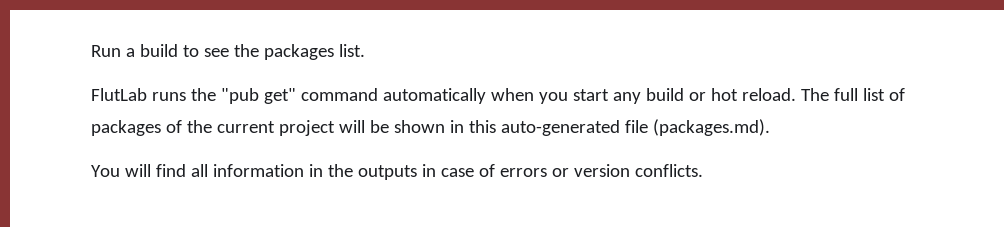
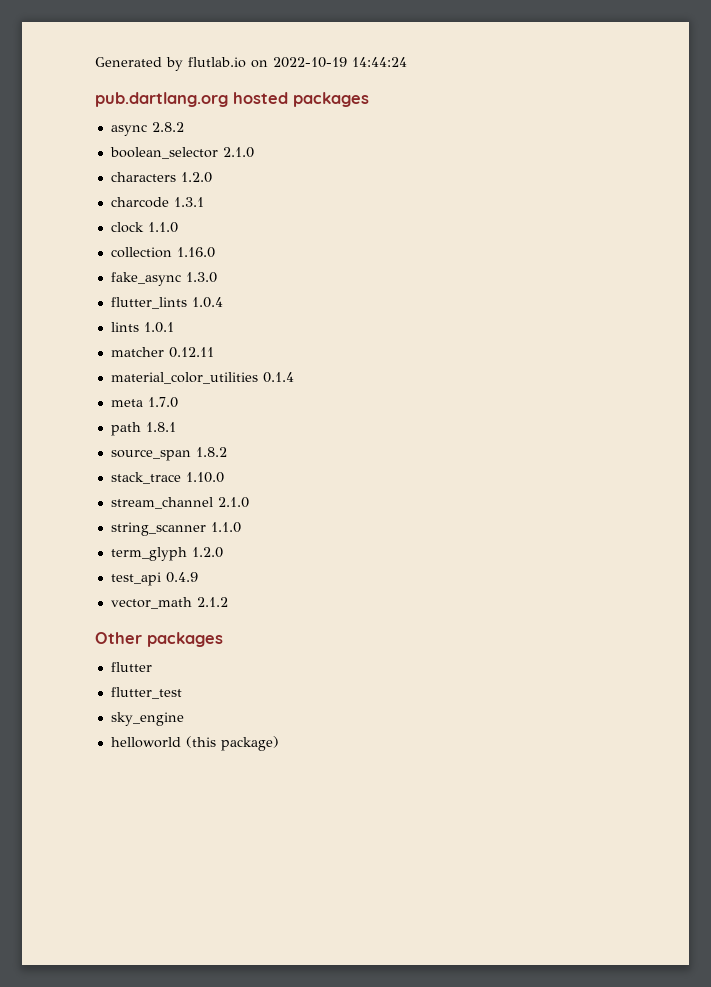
- Run a build to see the packages list.
- FlutLab runs the "pub get" command automatically when you start any build or hot reload. The full list of packages of the current project will be shown in this auto-generated file (packages.md).
- You will find all information in the outputs in case of errors or version conflicts.
+ Generated by flutlab.io on 2022-10-19 14:44:24
+ pub.dartlang.org hosted packages
+ async 2.8.2
+ boolean_selector 2.1.0
+ characters 1.2.0
+ charcode 1.3.1
+ clock 1.1.0
+ collection 1.16.0
+ fake_async 1.3.0
+ flutter_lints 1.0.4
+ lints 1.0.1
+ matcher 0.12.11
+ material_color_utilities 0.1.4
+ meta 1.7.0
+ path 1.8.1
+ source_span 1.8.2
+ stack_trace 1.10.0
+ stream_channel 2.1.0
+ string_scanner 1.1.0
+ term_glyph 1.2.0
+ test_api 0.4.9
+ vector_math 2.1.2
+ Other packages
+ flutter
+ flutter_test
+ sky_engine
+ helloworld (this package)

